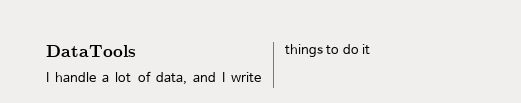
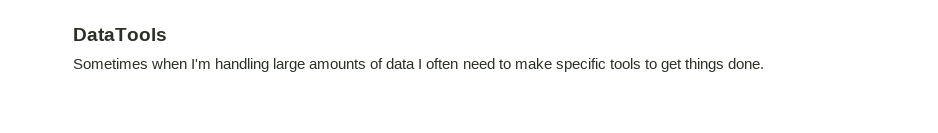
- I handle a lot of data, and I write things to do it
+ Sometimes when I'm handling large amounts of data I often need to make specific tools to get things done.

